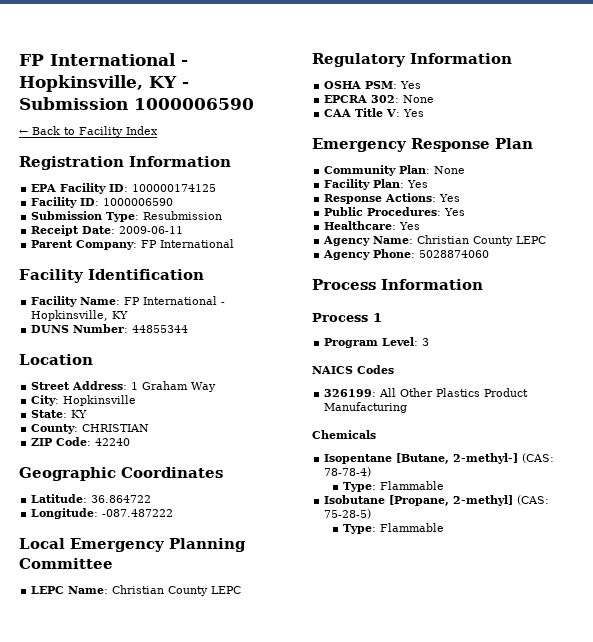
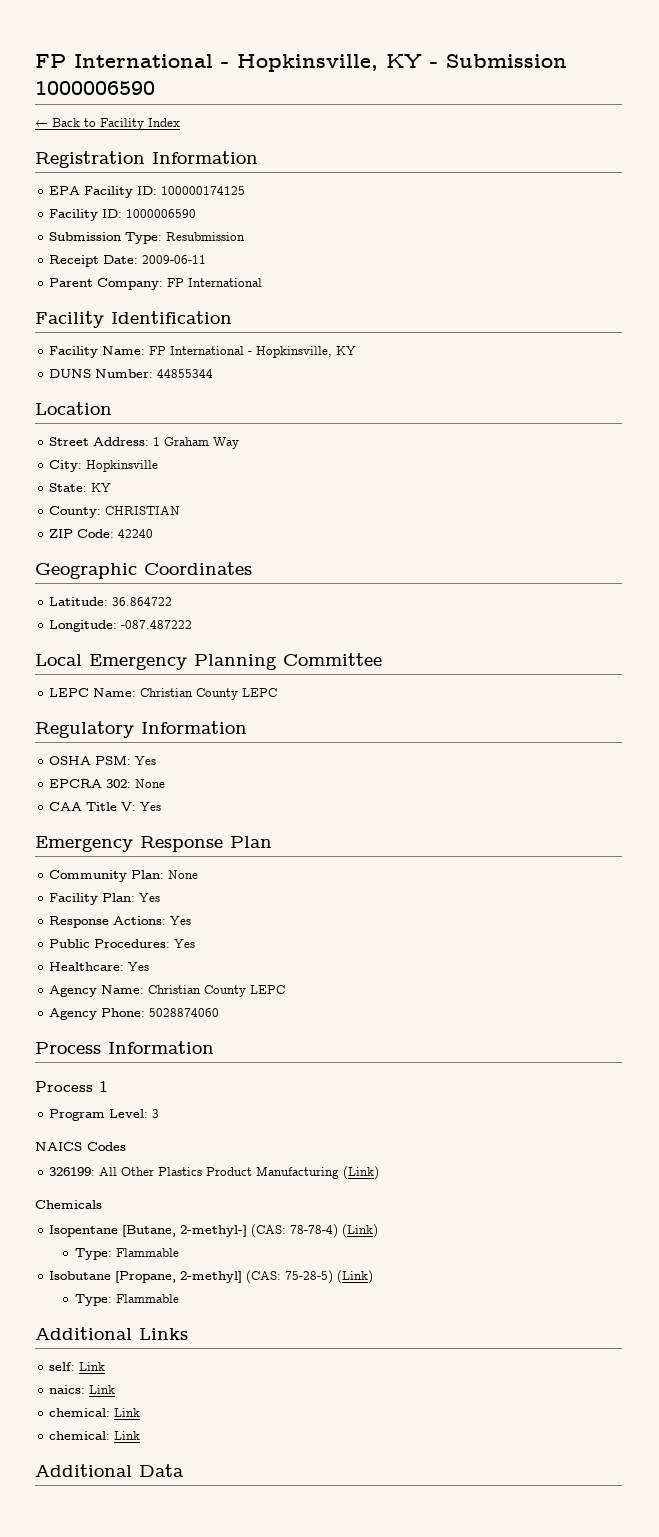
- 326199: All Other Plastics Product Manufacturing
+ 326199: All Other Plastics Product Manufacturing (Link)
- Isopentane [Butane, 2-methyl-] (CAS: 78-78-4)
+ Isopentane [Butane, 2-methyl-] (CAS: 78-78-4) (Link)
- Isobutane [Propane, 2-methyl] (CAS: 75-28-5)
+ Isobutane [Propane, 2-methyl] (CAS: 75-28-5) (Link)
  Type: Flammable
+ Additional Links
+ self: Link
+ naics: Link
+ chemical: Link
+ chemical: Link
+ Additional Data

